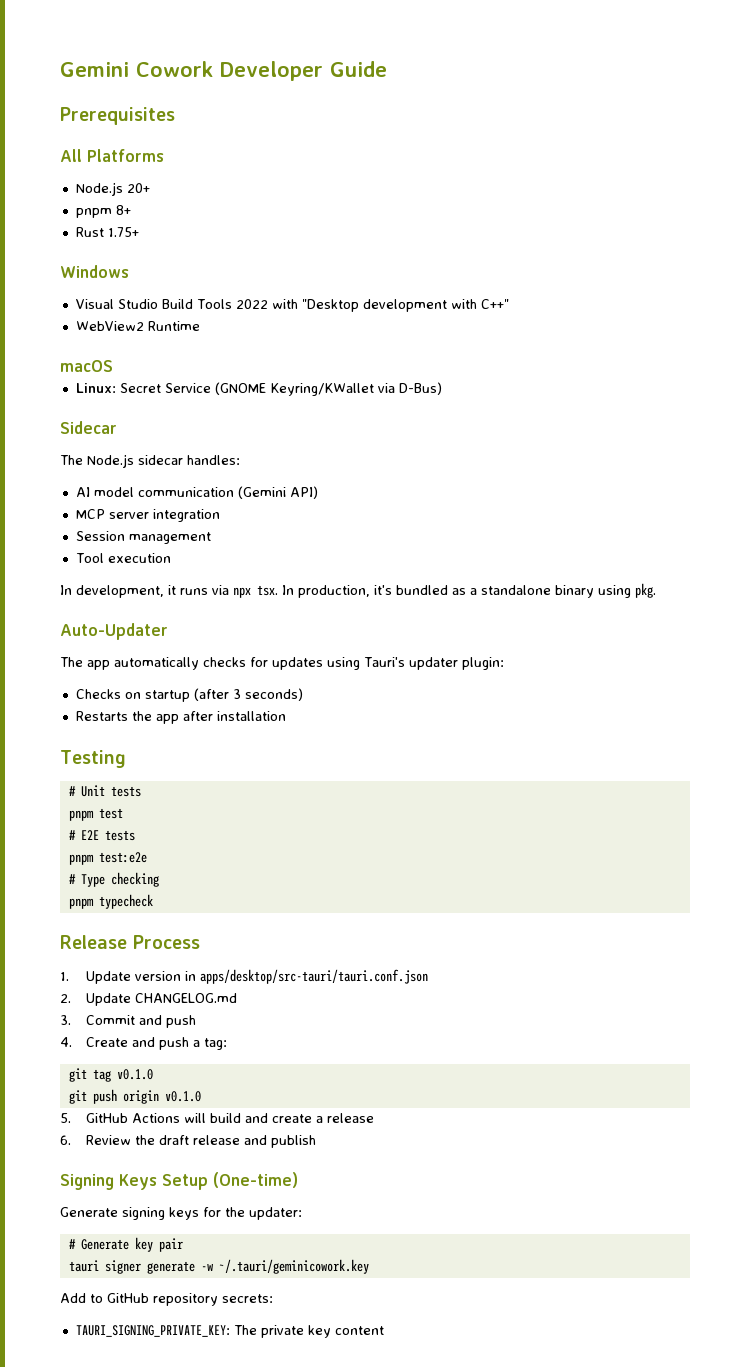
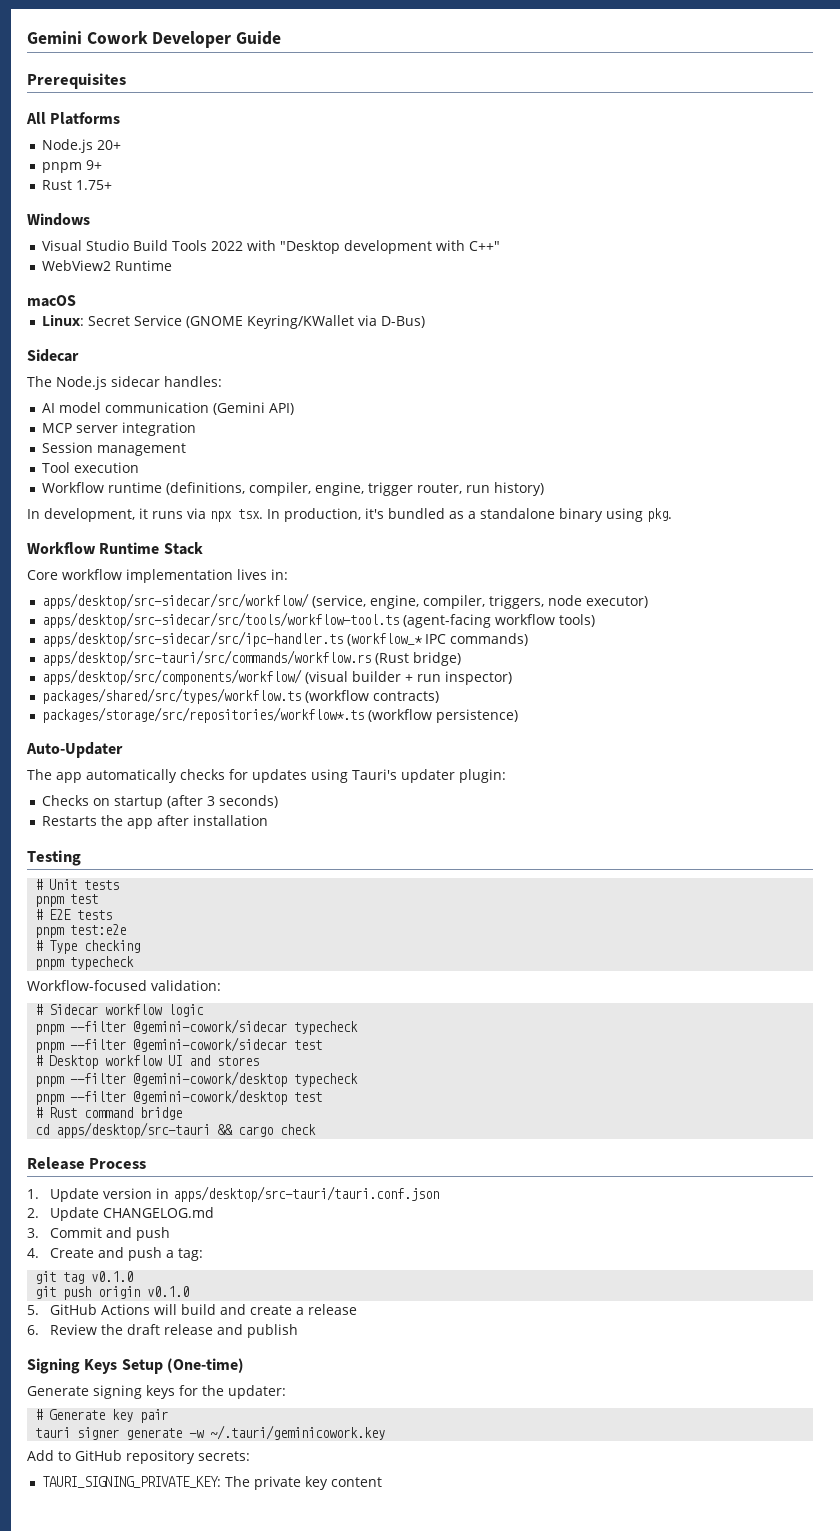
- pnpm 8+
+ pnpm 9+
+ Workflow runtime (definitions, compiler, engine, trigger router, run history)
+ Workflow Runtime Stack
+ Core workflow implementation lives in:
+ apps/desktop/src-sidecar/src/workflow/ (service, engine, compiler, triggers, node executor)
+ apps/desktop/src-sidecar/src/tools/workflow-tool.ts (agent-facing workflow tools)
+ apps/desktop/src-sidecar/src/ipc-handler.ts (workflow_* IPC commands)
+ apps/desktop/src-tauri/src/commands/workflow.rs (Rust bridge)
+ apps/desktop/src/components/workflow/ (visual builder + run inspector)
+ packages/shared/src/types/workflow.ts (workflow contracts)
+ packages/storage/src/repositories/workflow*.ts (workflow persistence)
+ Workflow-focused validation:
+ # Sidecar workflow logic
+ pnpm --filter @gemini-cowork/sidecar typecheck
+ pnpm --filter @gemini-cowork/sidecar test
+ # Desktop workflow UI and stores
+ pnpm --filter @gemini-cowork/desktop typecheck
+ pnpm --filter @gemini-cowork/desktop test
+ # Rust command bridge
+ cd apps/desktop/src-tauri && cargo check

